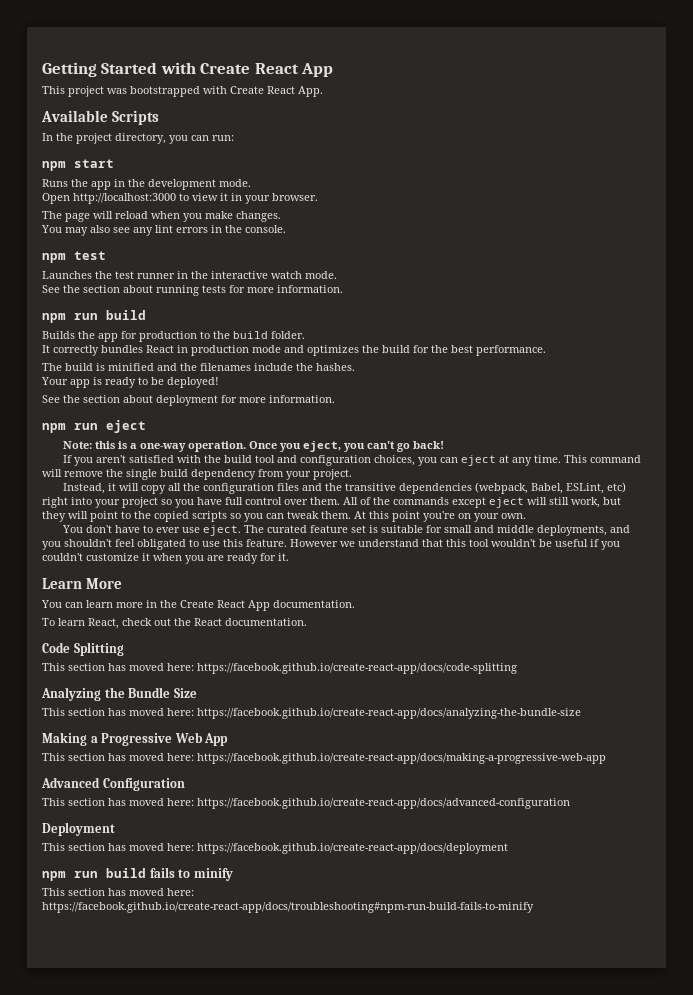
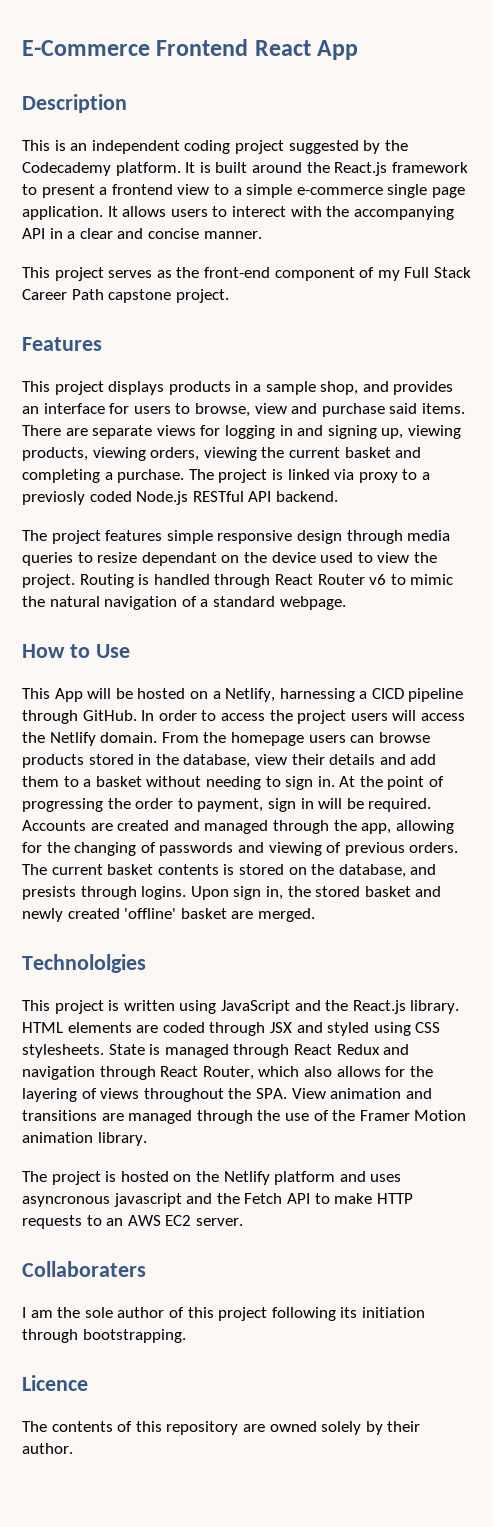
- Getting Started with Create React App
- This project was bootstrapped with Create React App.
- Available Scripts
- In the project directory, you can run:
- npm start
- Runs the app in the development mode.
- Open http://localhost:3000 to view it in your browser.
- The page will reload when you make changes.
- You may also see any lint errors in the console.
- npm test
- Launches the test runner in the interactive watch mode.
- See the section about running tests for more information.
- npm run build
- Builds the app for production to the build folder.
- It correctly bundles React in production mode and optimizes the build for the best performance.
- The build is minified and the filenames include the hashes.
- Your app is ready to be deployed!
- See the section about deployment for more information.
- npm run eject
- Note: this is a one-way operation. Once you eject, you can't go back!
- If you aren't satisfied with the build tool and configuration choices, you can eject at any time. This command will remove the single build dependency from your project.
- Instead, it will copy all the configuration files and the transitive dependencies (webpack, Babel, ESLint, etc) right into your project so you have full control over them. All of the commands except eject will still work, but they will point to the copied scripts so you can tweak them. At this point you're on your own.
- You don't have to ever use eject. The curated feature set is suitable for small and middle deployments, and you shouldn't feel obligated to use this feature. However we understand that this tool wouldn't be useful if you couldn't customize it when you are ready for it.
- Learn More
- You can learn more in the Create React App documentation.
- To learn React, check out the React documentation.
- Code Splitting
- This section has moved here: https://facebook.github.io/create-react-app/docs/code-splitting
- Analyzing the Bundle Size
- This section has moved here: https://facebook.github.io/create-react-app/docs/analyzing-the-bundle-size
- Making a Progressive Web App
- This section has moved here: https://facebook.github.io/create-react-app/docs/making-a-progressive-web-app
- Advanced Configuration
- This section has moved here: https://facebook.github.io/create-react-app/docs/advanced-configuration
- Deployment
- This section has moved here: https://facebook.github.io/create-react-app/docs/deployment
- npm run build fails to minify
- This section has moved here: https://facebook.github.io/create-react-app/docs/troubleshooting#npm-run-build-fails-to-minify
+ E-Commerce Frontend React App
+ Description
+ This is an independent coding project suggested by the Codecademy platform. It is built around the React.js framework to present a frontend view to a simple e-commerce single page application. It allows users to interect with the accompanying API in a clear and concise manner.
+ This project serves as the front-end component of my Full Stack Career Path capstone project.
+ Features
+ This project displays products in a sample shop, and provides an interface for users to browse, view and purchase said items. There are separate views for logging in and signing up, viewing products, viewing orders, viewing the current basket and completing a purchase. The project is linked via proxy to a previosly coded Node.js RESTful API backend.
+ The project features simple responsive design through media queries to resize dependant on the device used to view the project. Routing is handled through React Router v6 to mimic the natural navigation of a standard webpage.
+ How to Use
+ This App will be hosted on a Netlify, harnessing a CICD pipeline through GitHub. In order to access the project users will access the Netlify domain. From the homepage users can browse products stored in the database, view their details and add them to a basket without needing to sign in. At the point of progressing the order to payment, sign in will be required. Accounts are created and managed through the app, allowing for the changing of passwords and viewing of previous orders. The current basket contents is stored on the database, and presists through logins. Upon sign in, the stored basket and newly created 'offline' basket are merged.
+ Technololgies
+ This project is written using JavaScript and the React.js library. HTML elements are coded through JSX and styled using CSS stylesheets. State is managed through React Redux and navigation through React Router, which also allows for the layering of views throughout the SPA. View animation and transitions are managed through the use of the Framer Motion animation library.
+ The project is hosted on the Netlify platform and uses asyncronous javascript and the Fetch API to make HTTP requests to an AWS EC2 server.
+ Collaboraters
+ I am the sole author of this project following its initiation through bootstrapping.
+ Licence
+ The contents of this repository are owned solely by their author.

